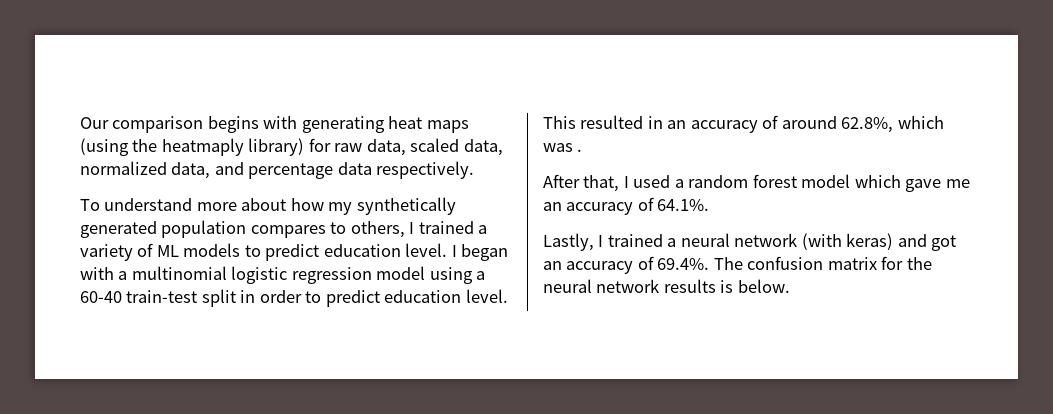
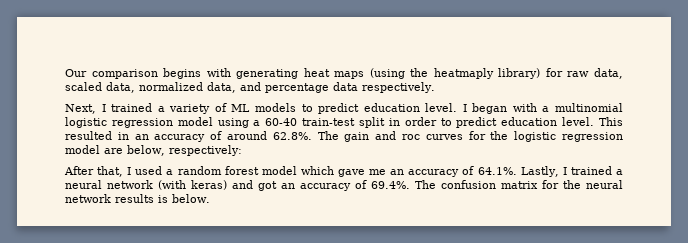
- To understand more about how my synthetically generated population compares to others, I trained a variety of ML models to predict education level.
+ Next, I trained a variety of ML models to predict education level.
- This resulted in an accuracy of around 62.8%, which was .
+ This resulted in an accuracy of around 62.8%. The gain and roc curves for the logistic regression model are below, respectively:
- After that, I used a random forest model which gave me an accuracy of 64.1%.
- Lastly, I trained a neural network (with keras) and got an accuracy of 69.4%. The confusion matrix for the neural network results is below.
+ After that, I used a random forest model which gave me an accuracy of 64.1%. Lastly, I trained a neural network (with keras) and got an accuracy of 69.4%. The confusion matrix for the neural network results is below.

